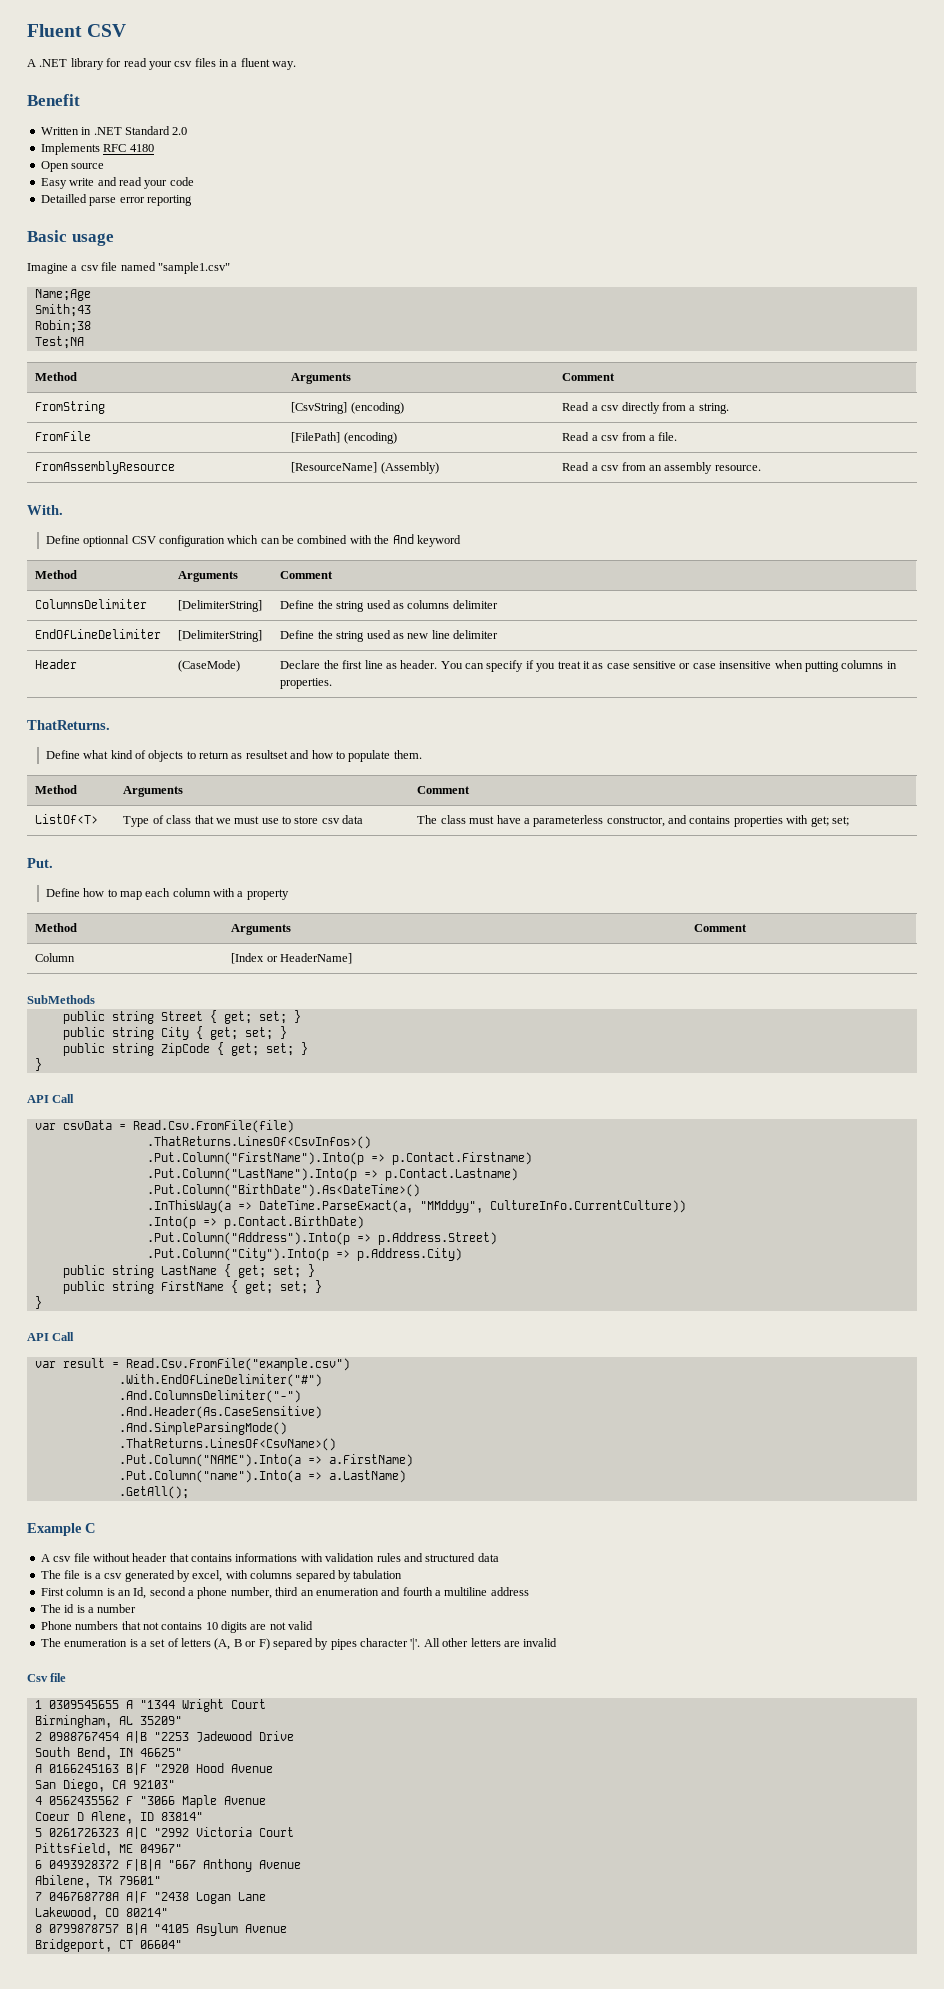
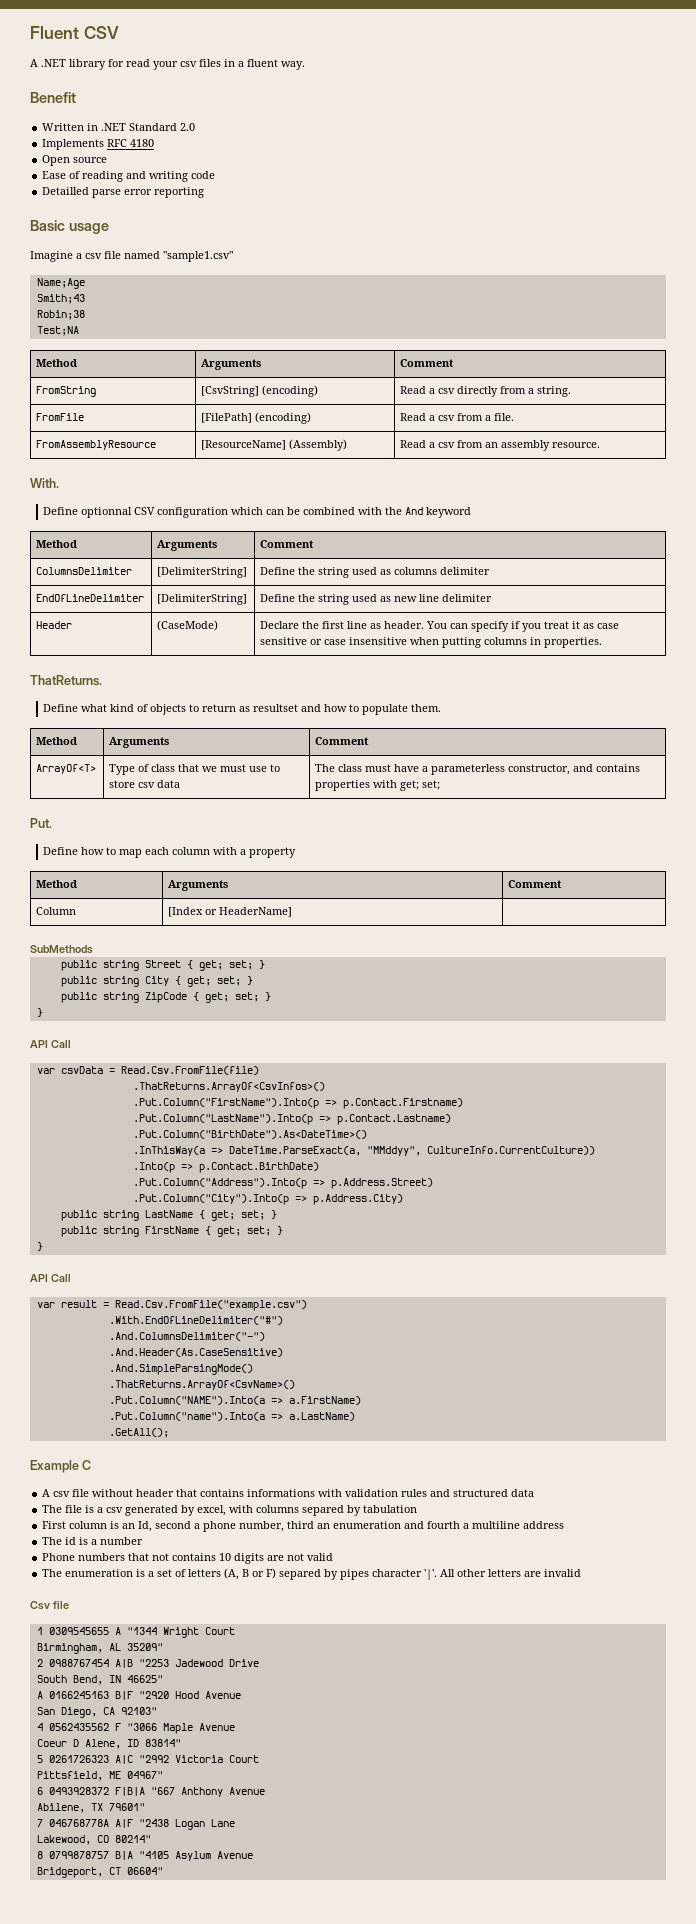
- Easy write and read your code
+ Ease of reading and writing code
- ListOf<T> | Type of class that we must use to store csv data | The class must have a parameterless constructor, and contains properties with get; set;
+ ArrayOf<T> | Type of class that we must use to store csv data | The class must have a parameterless constructor, and contains properties with get; set;
- .ThatReturns.LinesOf<CsvInfos>()
+ .ThatReturns.ArrayOf<CsvInfos>()
- .ThatReturns.LinesOf<CsvName>()
+ .ThatReturns.ArrayOf<CsvName>()

